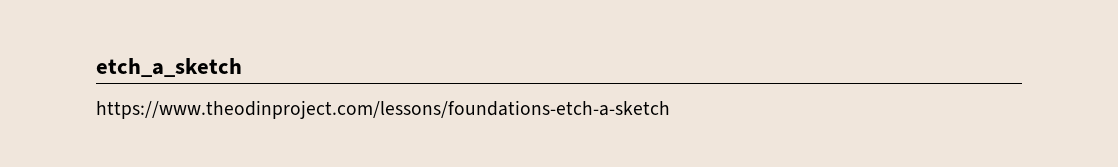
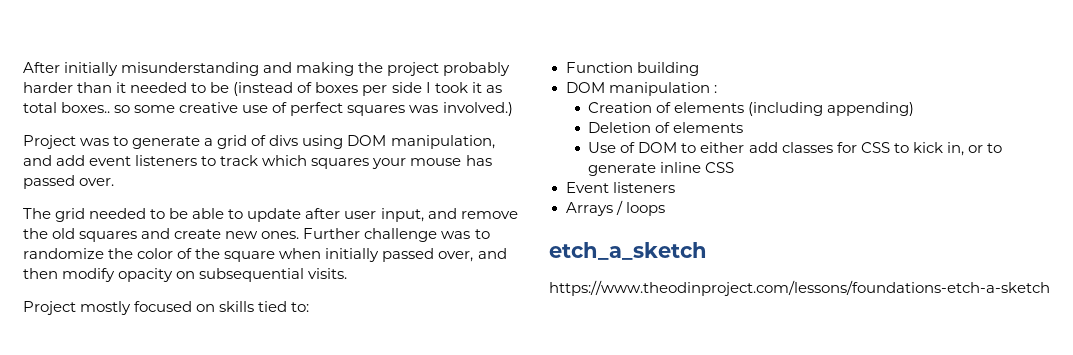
+ After initially misunderstanding and making the project probably harder than it needed to be (instead of boxes per side I took it as total boxes.. so some creative use of perfect squares was involved.)
+ Project was to generate a grid of divs using DOM manipulation, and add event listeners to track which squares your mouse has passed over.
+ The grid needed to be able to update after user input, and remove the old squares and create new ones. Further challenge was to randomize the color of the square when initially passed over, and then modify opacity on subsequential visits.
+ Project mostly focused on skills tied to:
+ Function building
+ DOM manipulation :
+ Creation of elements (including appending)
+ Deletion of elements
+ Use of DOM to either add classes for CSS to kick in, or to generate inline CSS
+ Event listeners
+ Arrays / loops

